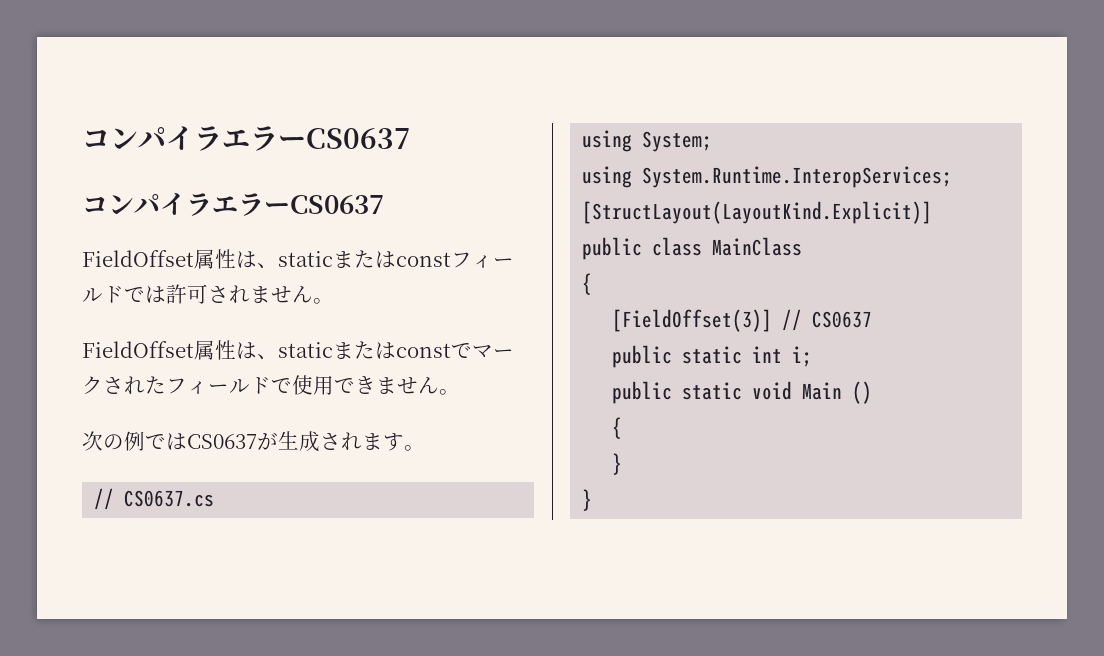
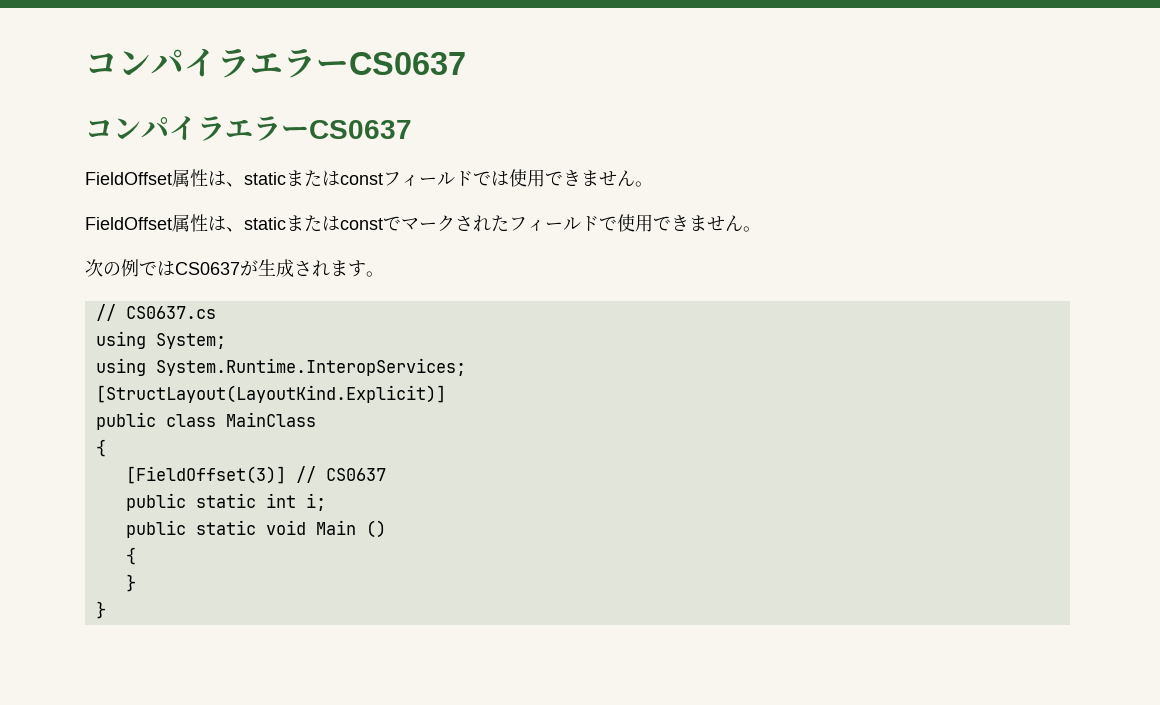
- FieldOffset属性は、staticまたはconstフィールドでは許可されません。
+ FieldOffset属性は、staticまたはconstフィールドでは使用できません。

